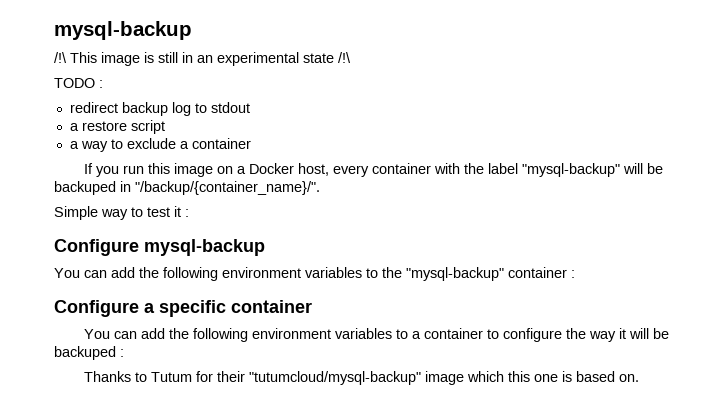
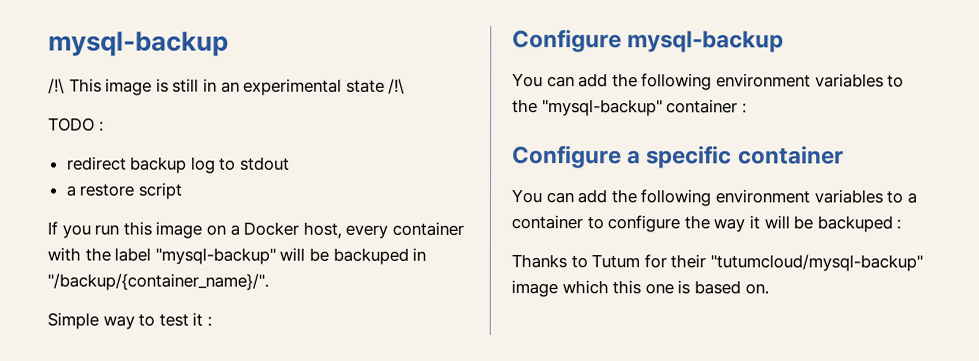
- a way to exclude a container

